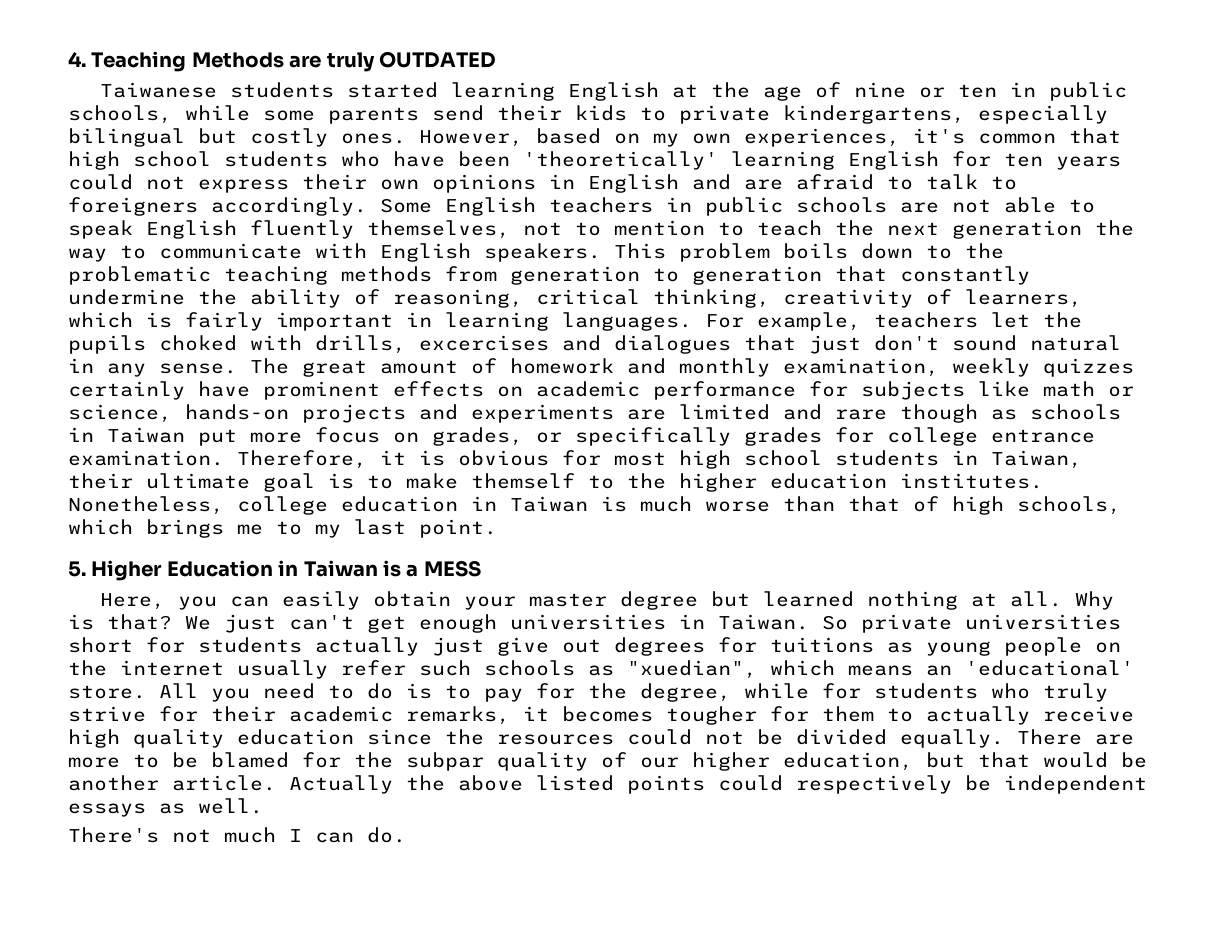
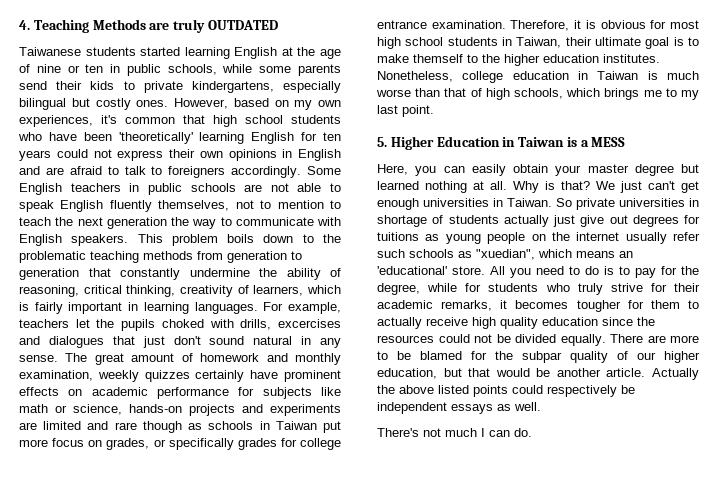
- So private universities short for students actually just give out degrees for tuitions as young people on the internet usually refer such schools as "xuedian", which means an 'educational' store.
+ So private universities in shortage of students actually just give out degrees for tuitions as young people on the internet usually refer such schools as "xuedian", which means an 'educational' store.

